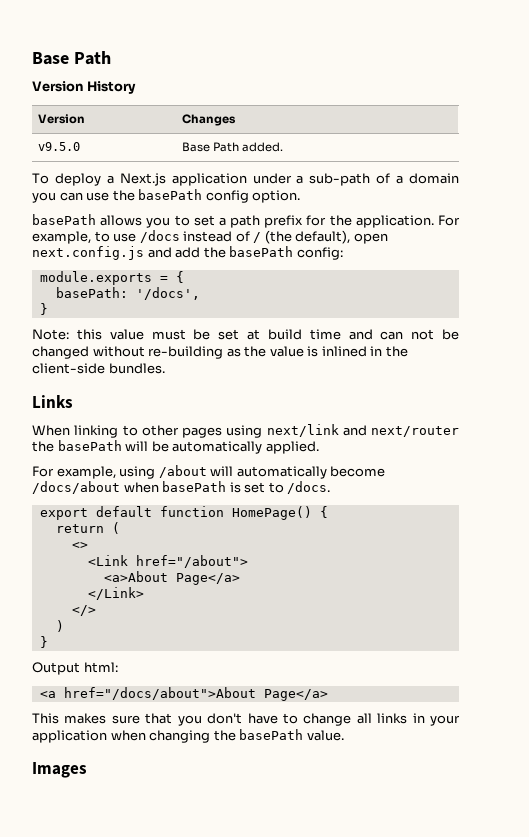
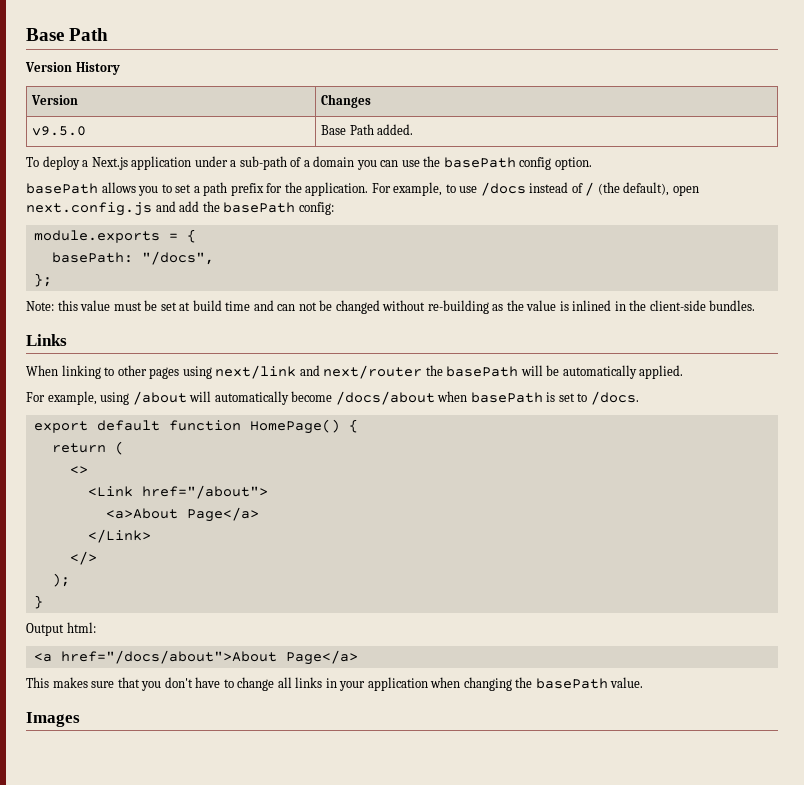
- basePath: '/docs',
- }
+ basePath: "/docs",
+ };
- )
+ );

